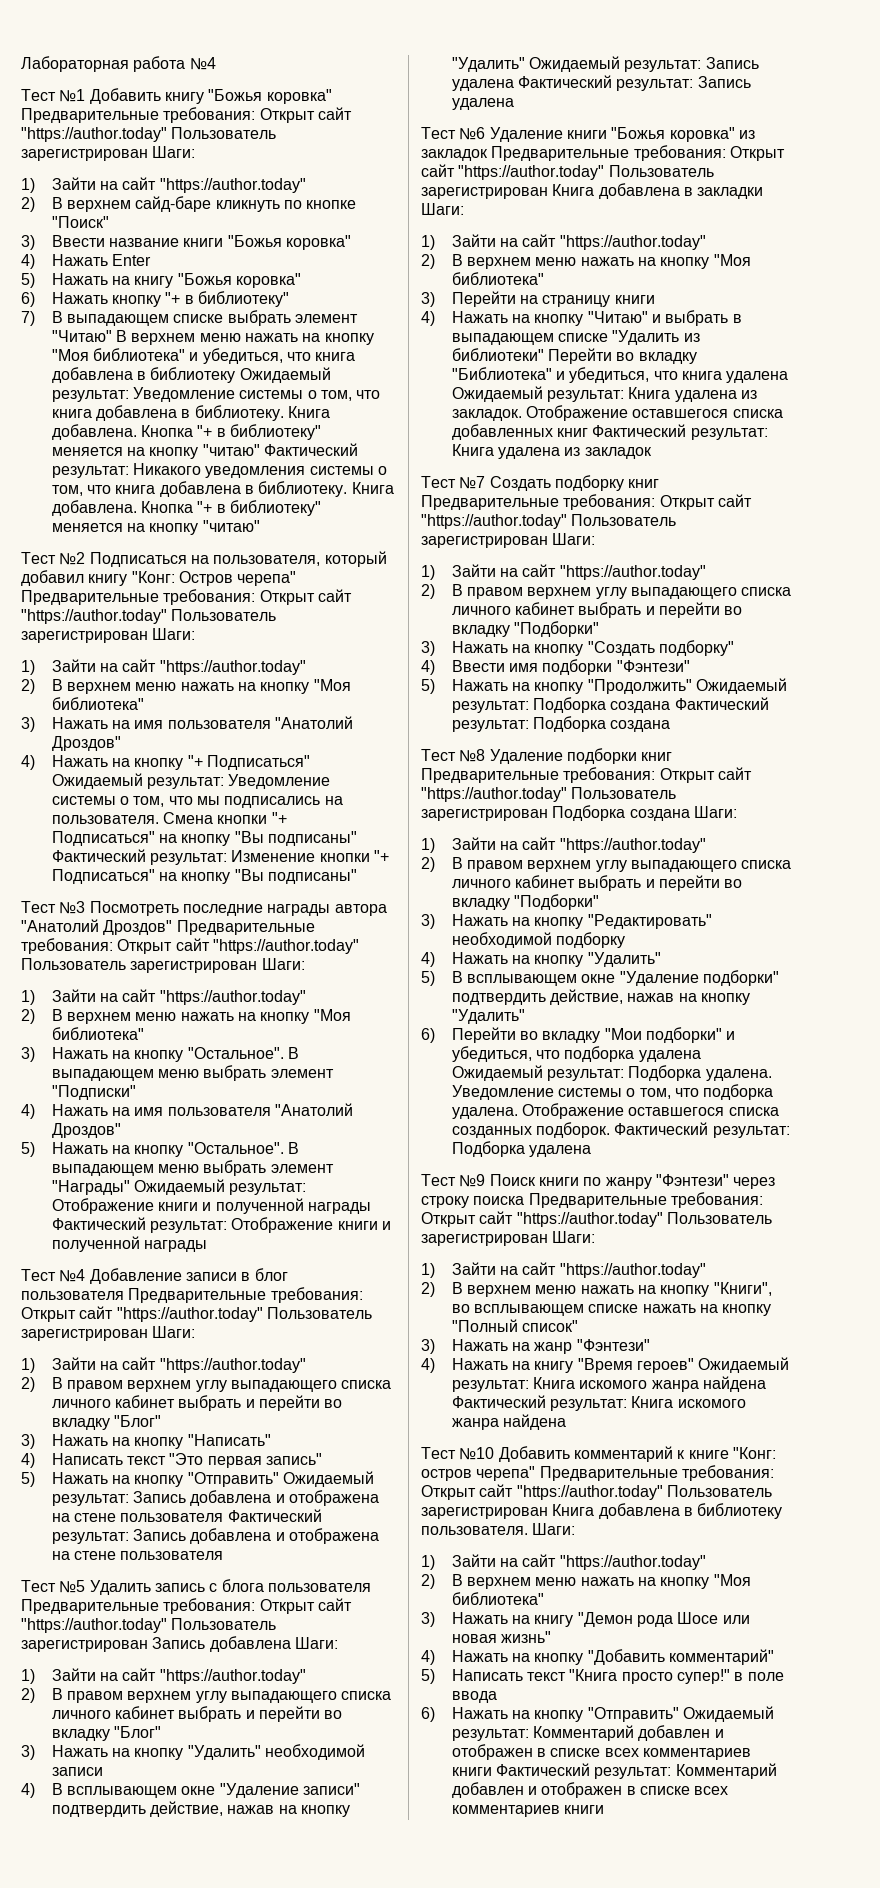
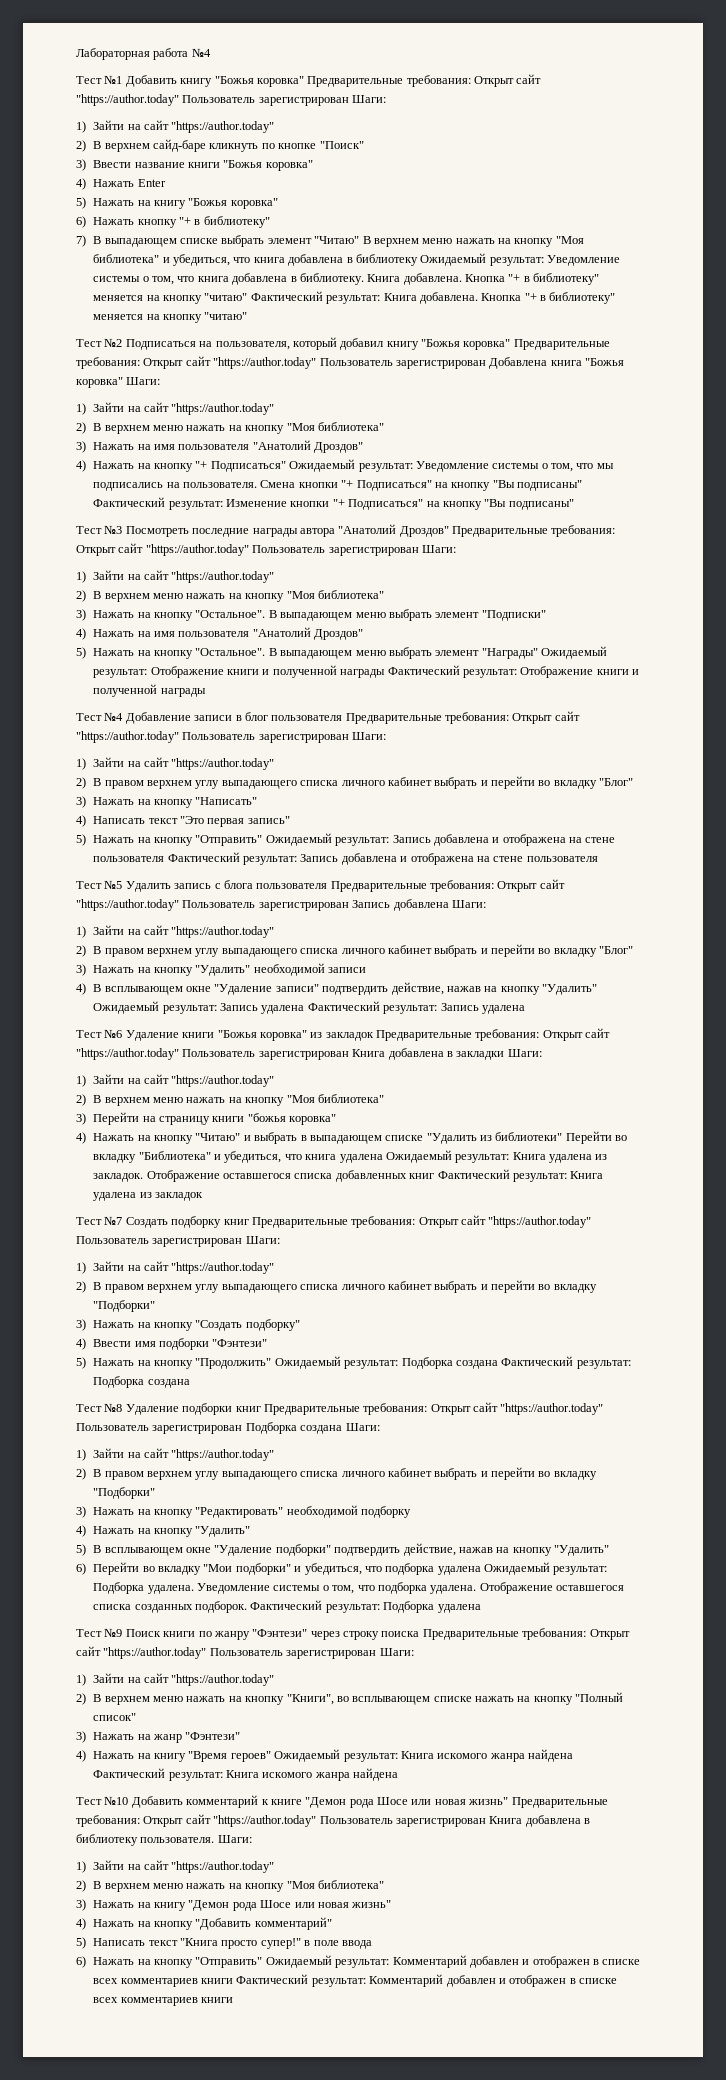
- Кнопка "+ в библиотеку" меняется на кнопку "читаю" Фактический результат: Никакого уведомления системы о том, что книга добавлена в библиотеку. Книга добавлена.
+ Кнопка "+ в библиотеку" меняется на кнопку "читаю" Фактический результат: Книга добавлена.
- Тест №2 Подписаться на пользователя, который добавил книгу "Конг: Остров черепа" Предварительные требования: Открыт сайт "https://author.today" Пользователь зарегистрирован Шаги:
+ Тест №2 Подписаться на пользователя, который добавил книгу "Божья коровка" Предварительные требования: Открыт сайт "https://author.today" Пользователь зарегистрирован Добавлена книга "Божья коровка" Шаги:
- 3) Перейти на страницу книги
+ 3) Перейти на страницу книги "божья коровка"
- Тест №10 Добавить комментарий к книге "Конг: остров черепа" Предварительные требования: Открыт сайт "https://author.today" Пользователь зарегистрирован Книга добавлена в библиотеку пользователя.
+ Тест №10 Добавить комментарий к книге "Демон рода Шосе или новая жизнь" Предварительные требования: Открыт сайт "https://author.today" Пользователь зарегистрирован Книга добавлена в библиотеку пользователя.

